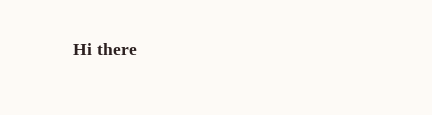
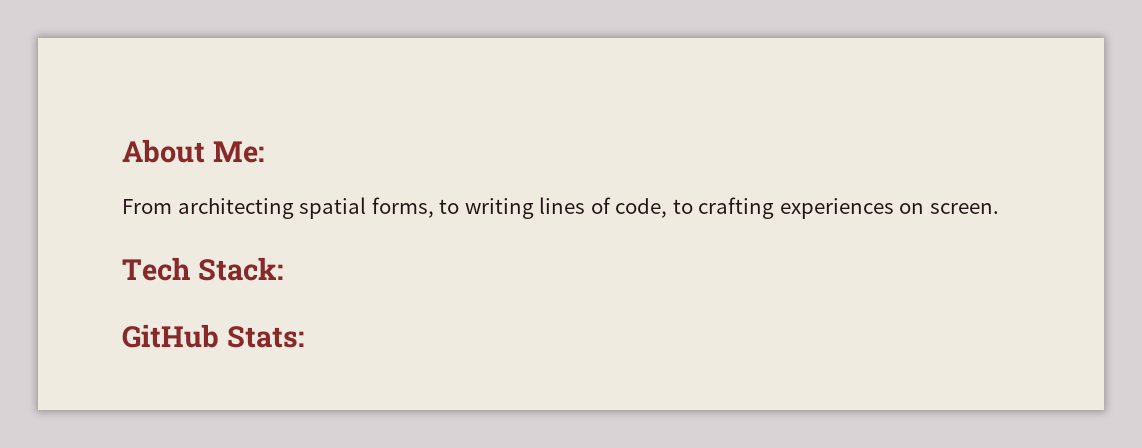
- Hi there
+ About Me:
+ From architecting spatial forms, to writing lines of code, to crafting experiences on screen.
+ Tech Stack:
+ GitHub Stats:

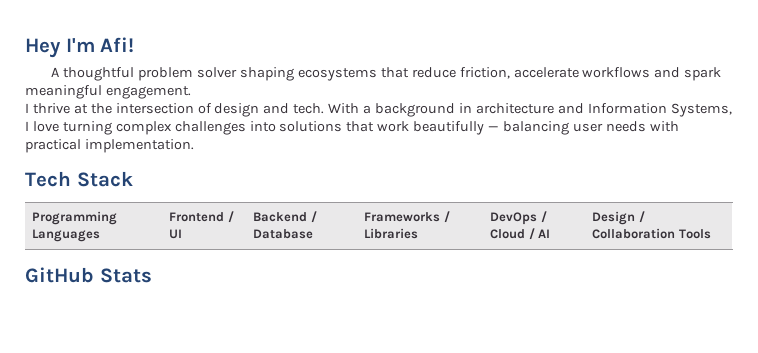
- About Me:
- From architecting spatial forms, to writing lines of code, to crafting experiences on screen.
- Tech Stack:
+ Hey I'm Afi!
+ A thoughtful problem solver shaping ecosystems that reduce friction, accelerate workflows and spark meaningful engagement.
+ I thrive at the intersection of design and tech. With a background in architecture and Information Systems, I love turning complex challenges into solutions that work beautifully — balancing user needs with practical implementation.
+ Tech Stack
+ Programming Languages | Frontend / UI | Backend / Database | Frameworks / Libraries | DevOps / Cloud / AI | Design / Collaboration Tools
- GitHub Stats:
+ GitHub Stats

